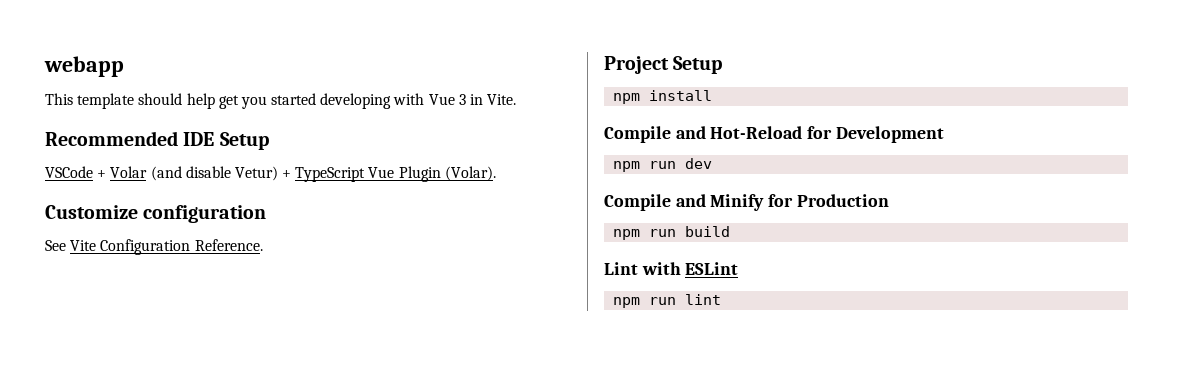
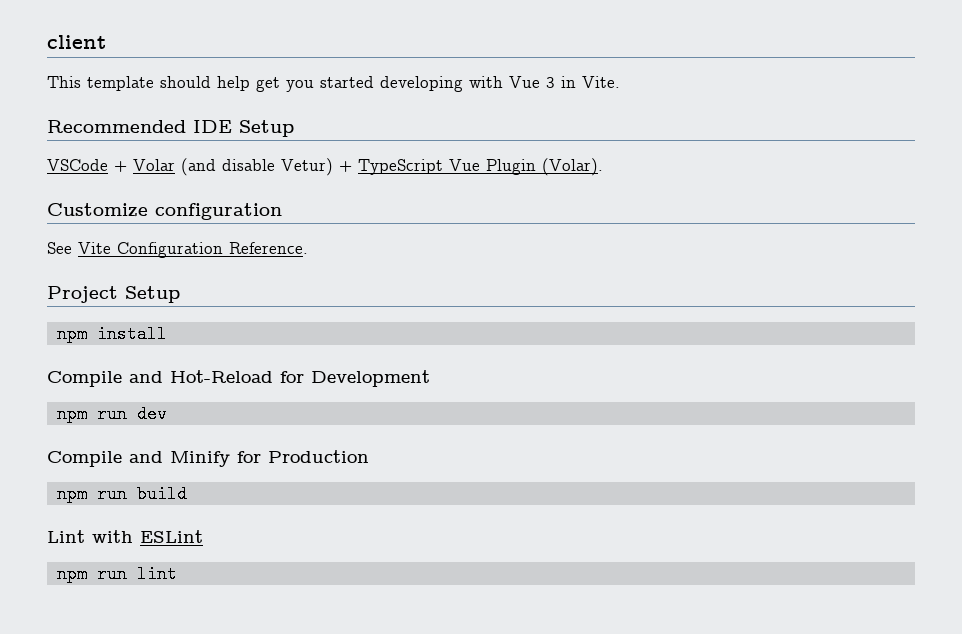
- webapp
+ client

